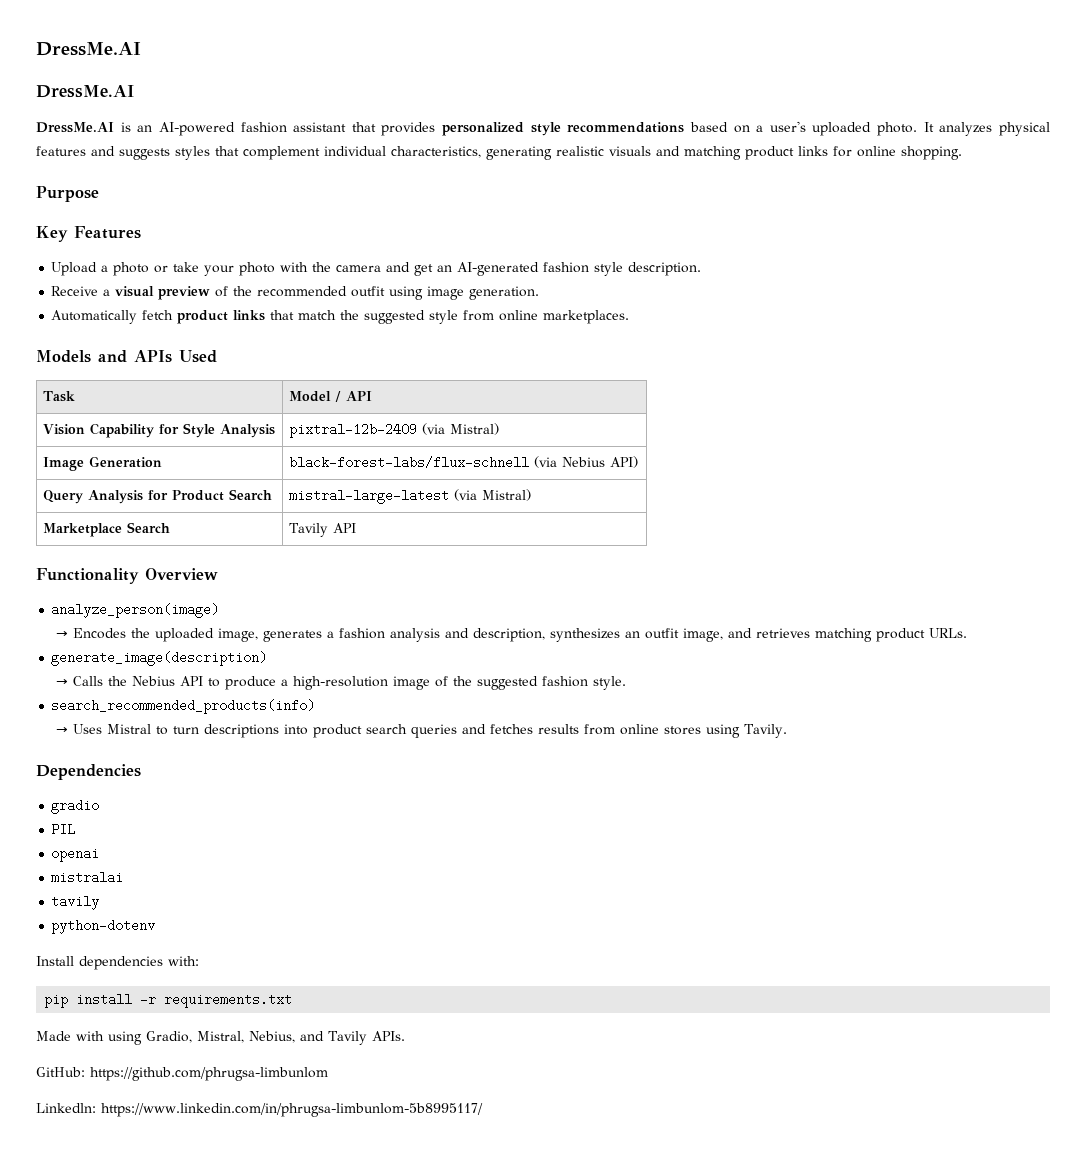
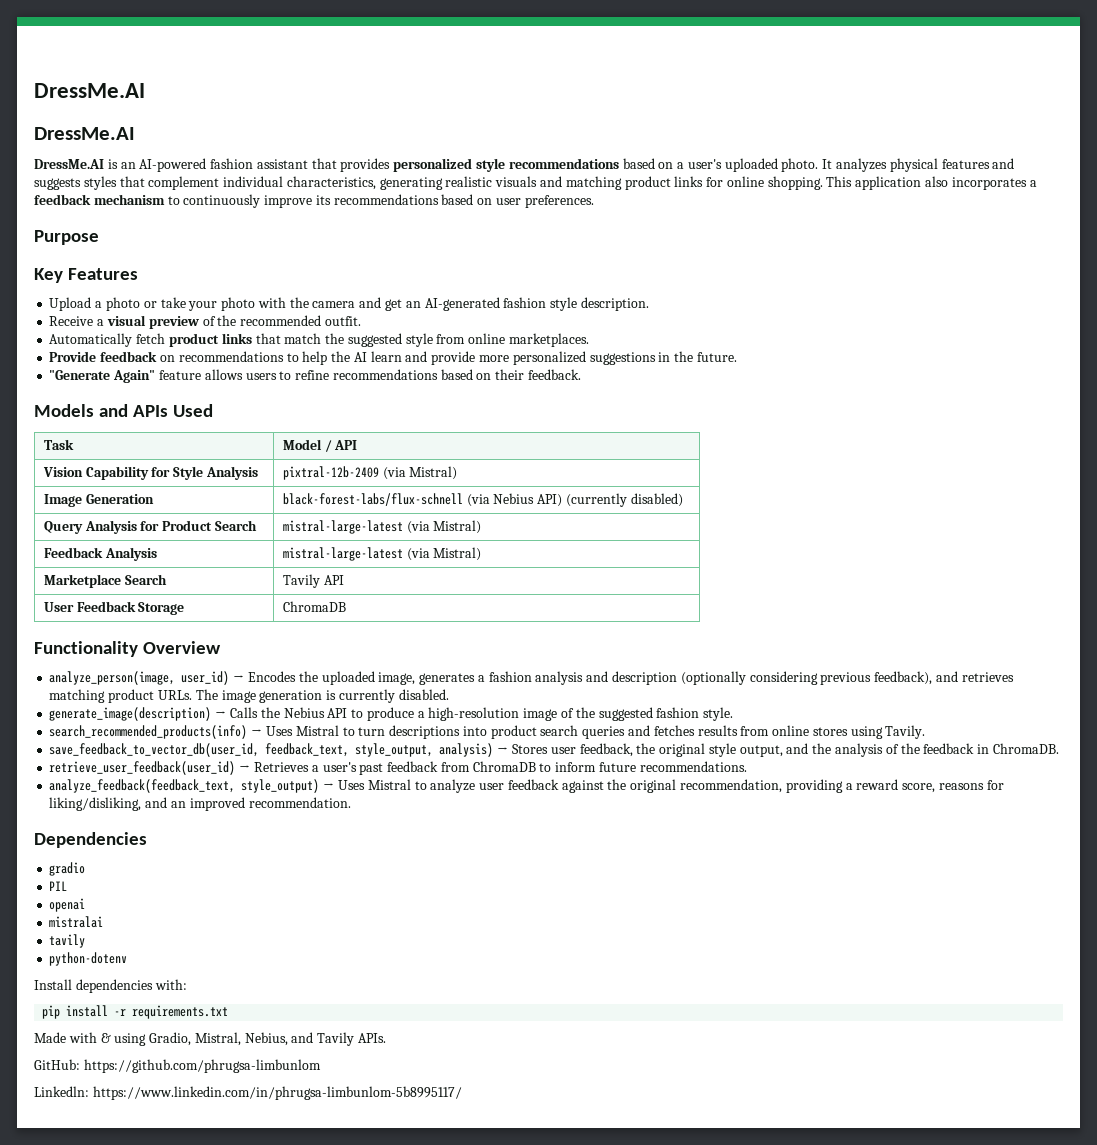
+ This application also incorporates a feedback mechanism to continuously improve its recommendations based on user preferences.
- Receive a visual preview of the recommended outfit using image generation.
+ Receive a visual preview of the recommended outfit.
+ Provide feedback on recommendations to help the AI learn and provide more personalized suggestions in the future.
+ "Generate Again" feature allows users to refine recommendations based on their feedback.
- Image Generation | black-forest-labs/flux-schnell (via Nebius API)
+ Image Generation | black-forest-labs/flux-schnell (via Nebius API) (currently disabled)
+ Feedback Analysis | mistral-large-latest (via Mistral)
+ User Feedback Storage | ChromaDB
- analyze_person(image)
- → Encodes the uploaded image, generates a fashion analysis and description, synthesizes an outfit image, and retrieves matching product URLs.
+ analyze_person(image, user_id) → Encodes the uploaded image, generates a fashion analysis and description (optionally considering previous feedback), and retrieves matching product URLs. The image generation is currently disabled.
- generate_image(description)
- → Calls the Nebius API to produce a high-resolution image of the suggested fashion style.
+ generate_image(description) → Calls the Nebius API to produce a high-resolution image of the suggested fashion style.
- search_recommended_products(info)
- → Uses Mistral to turn descriptions into product search queries and fetches results from online stores using Tavily.
+ search_recommended_products(info) → Uses Mistral to turn descriptions into product search queries and fetches results from online stores using Tavily.
+ save_feedback_to_vector_db(user_id, feedback_text, style_output, analysis) → Stores user feedback, the original style output, and the analysis of the feedback in ChromaDB.
+ retrieve_user_feedback(user_id) → Retrieves a user's past feedback from ChromaDB to inform future recommendations.
+ analyze_feedback(feedback_text, style_output) → Uses Mistral to analyze user feedback against the original recommendation, providing a reward score, reasons for liking/disliking, and an improved recommendation.
- Made with using Gradio, Mistral, Nebius, and Tavily APIs.
+ Made with & using Gradio, Mistral, Nebius, and Tavily APIs.

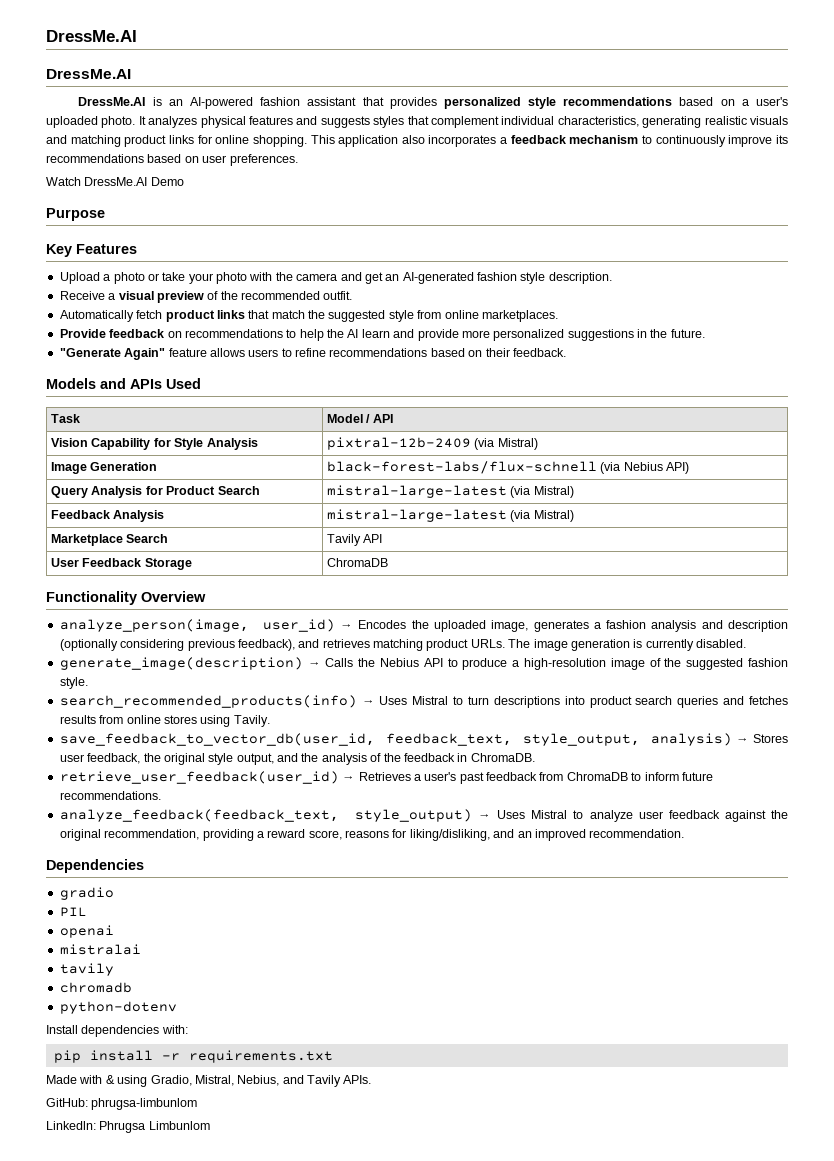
+ Watch DressMe.AI Demo
- Image Generation | black-forest-labs/flux-schnell (via Nebius API) (currently disabled)
+ Image Generation | black-forest-labs/flux-schnell (via Nebius API)
+ chromadb
- GitHub: https://github.com/phrugsa-limbunlom
+ GitHub: phrugsa-limbunlom
- Linkedln: https://www.linkedin.com/in/phrugsa-limbunlom-5b8995117/
+ Linkedln: Phrugsa Limbunlom

